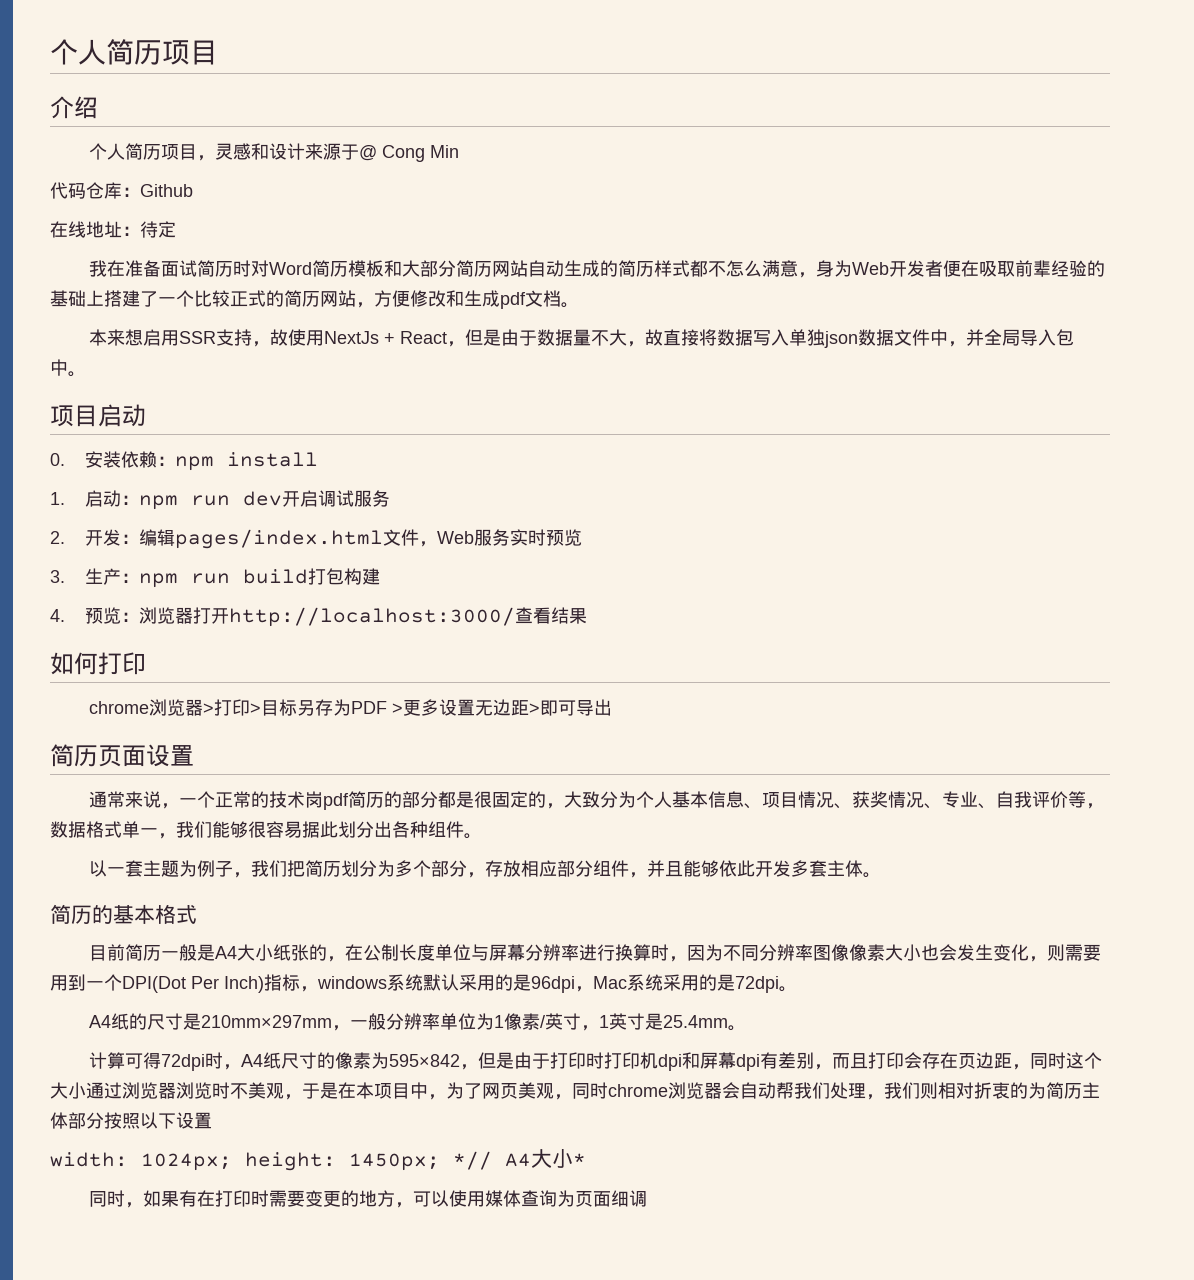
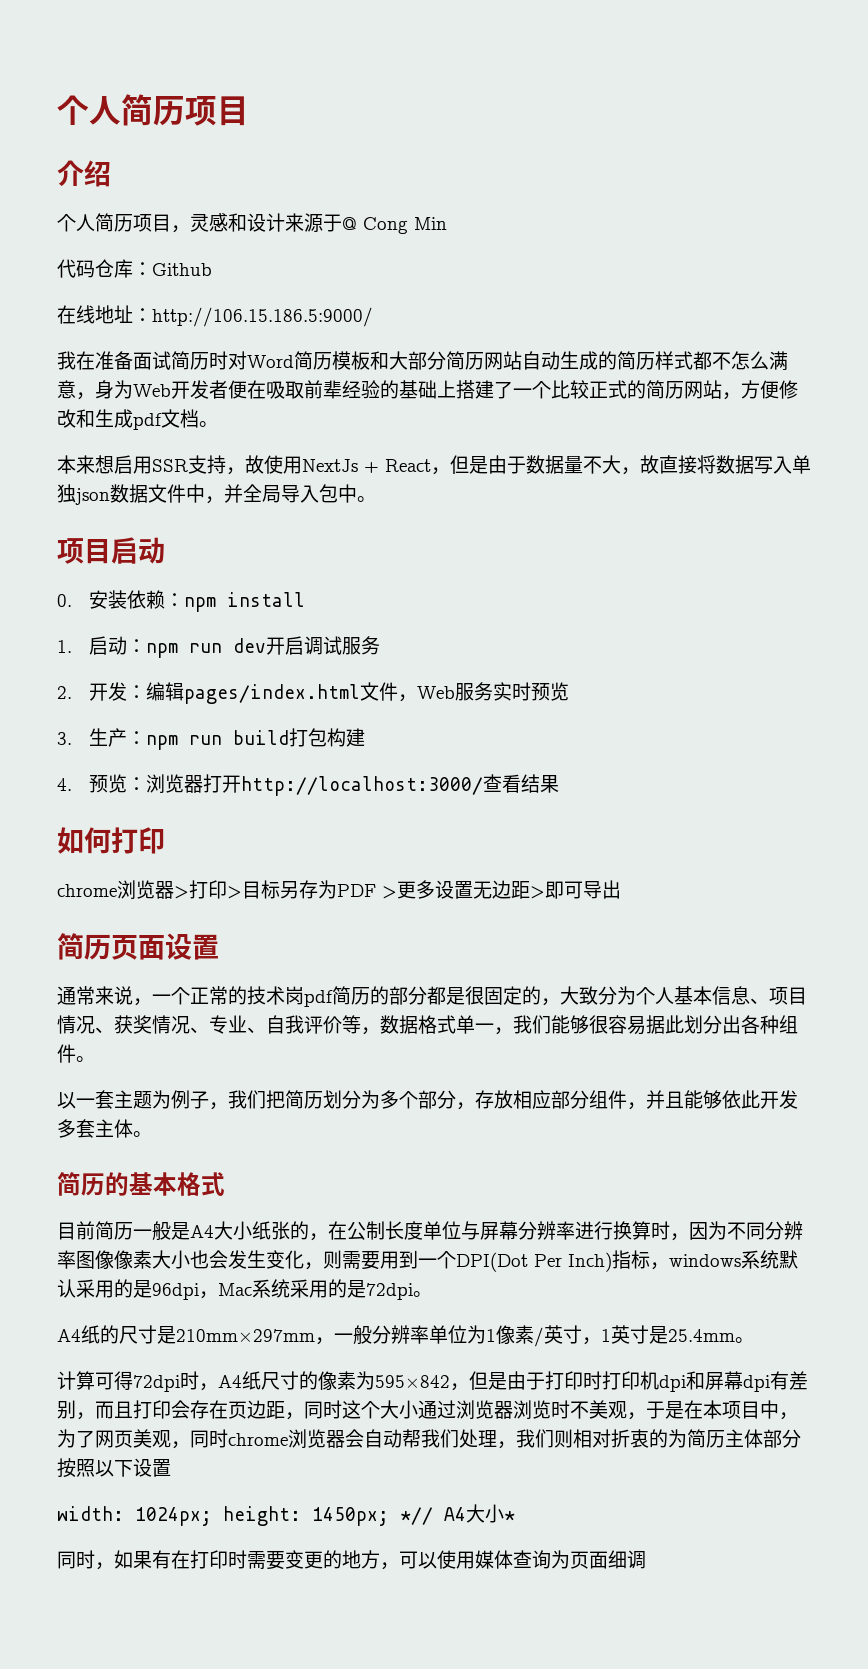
- 在线地址：待定
+ 在线地址：http://106.15.186.5:9000/

